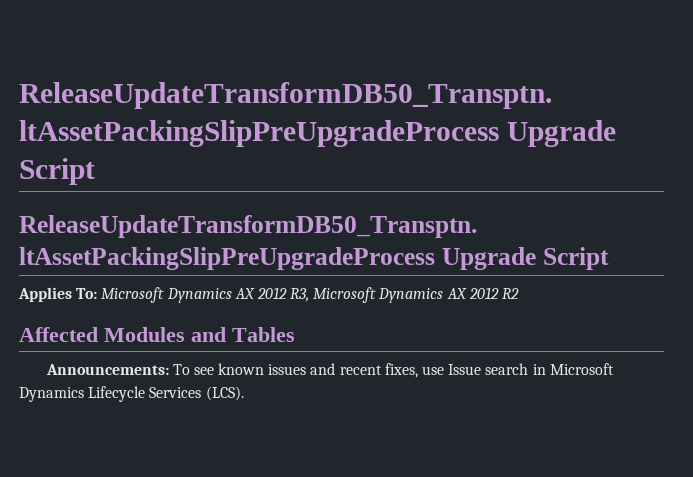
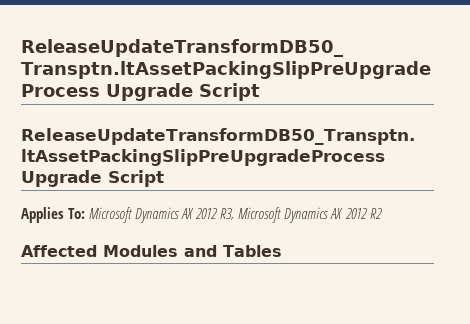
- Announcements: To see known issues and recent fixes, use Issue search in Microsoft Dynamics Lifecycle Services (LCS).

